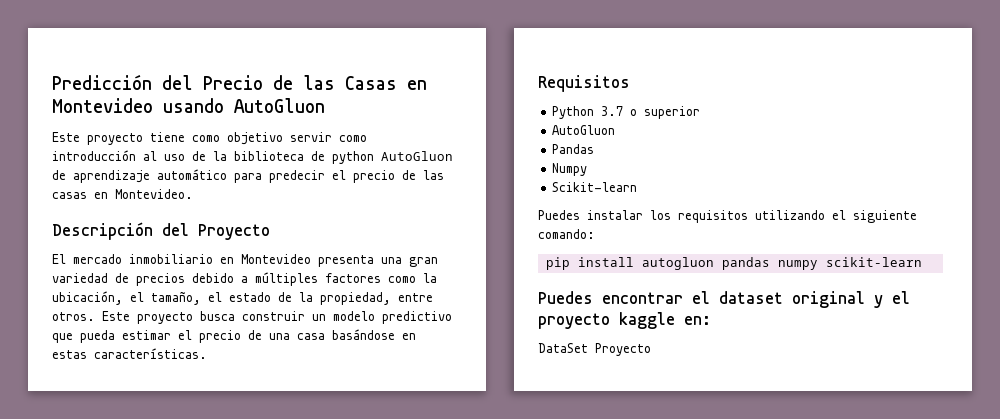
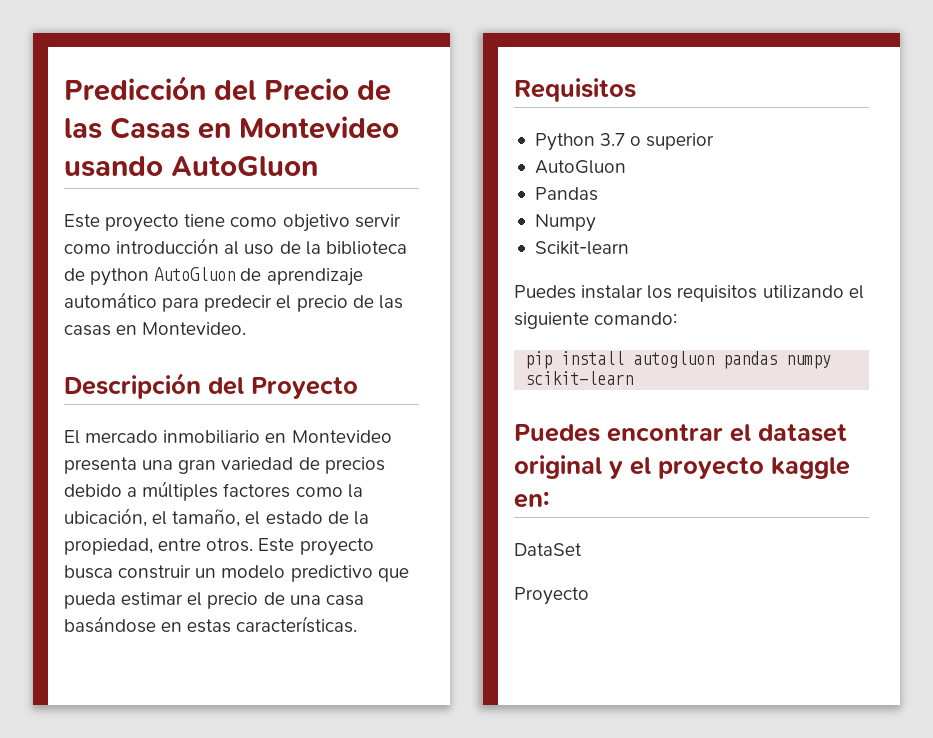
- DataSet Proyecto
+ DataSet
+ Proyecto

